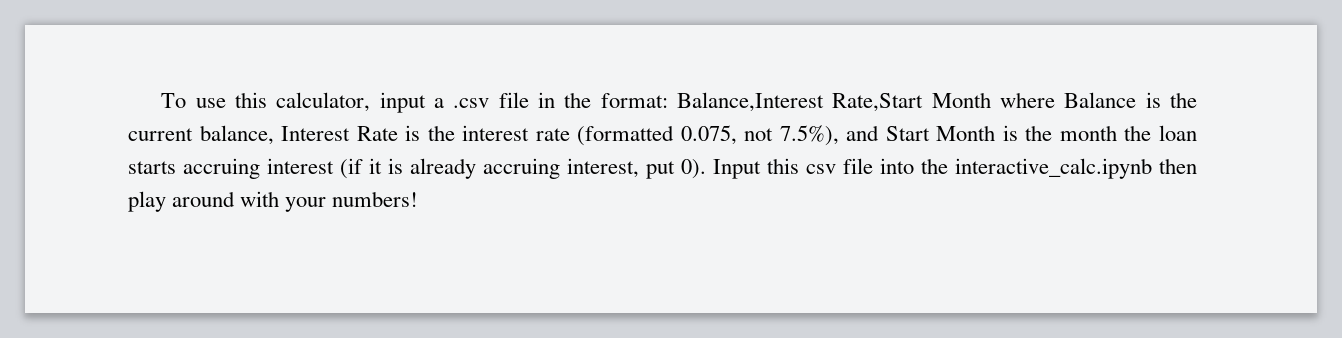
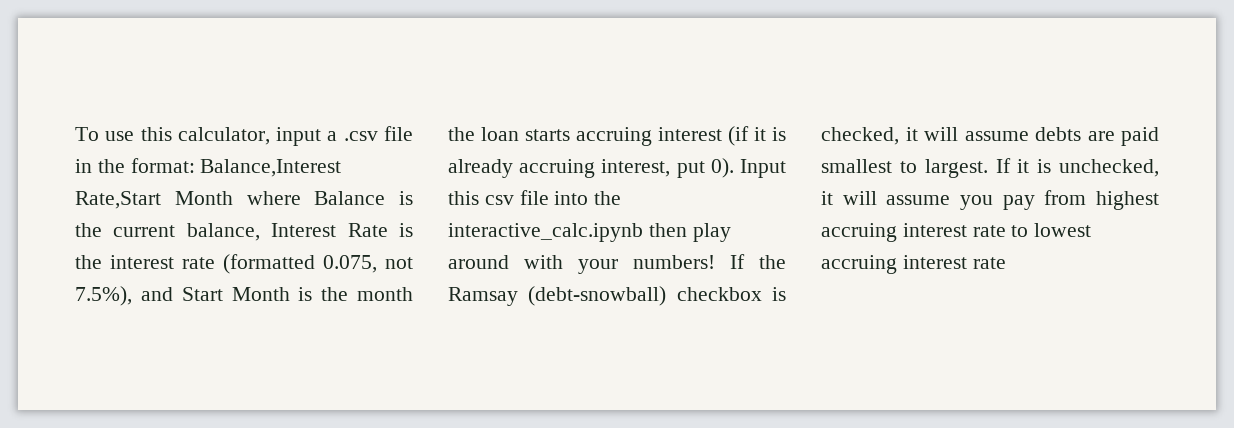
+ If the Ramsay (debt-snowball) checkbox is checked, it will assume debts are paid smallest to largest. If it is unchecked, it will assume you pay from highest accruing interest rate to lowest accruing interest rate

